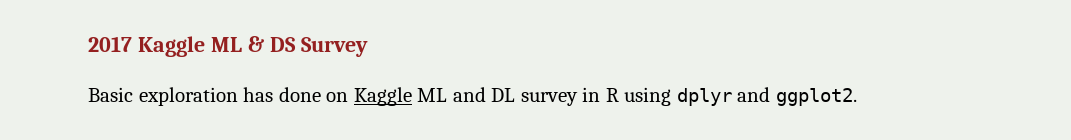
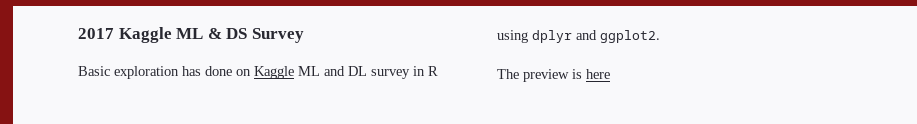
+ The preview is here

